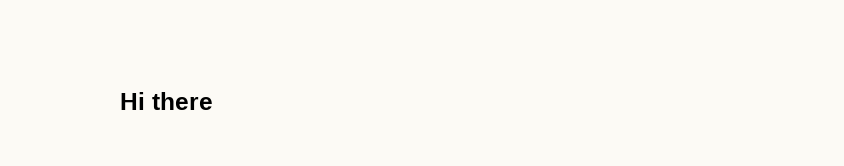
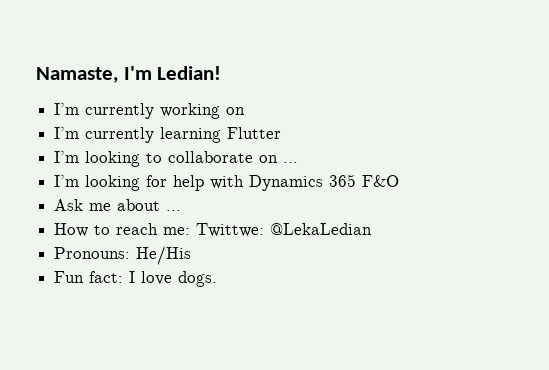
- Hi there
+ Namaste, I'm Ledian!
+ I’m currently working on
+ I’m currently learning Flutter
+ I’m looking to collaborate on ...
+ I’m looking for help with Dynamics 365 F&O
+ Ask me about ...
+ How to reach me: Twittwe: @LekaLedian
+ Pronouns: He/His
+ Fun fact: I love dogs.

